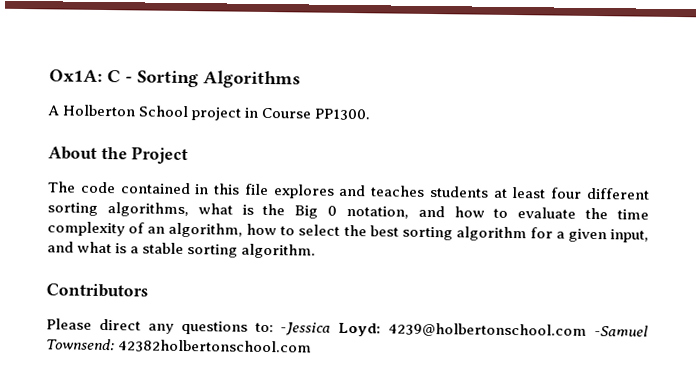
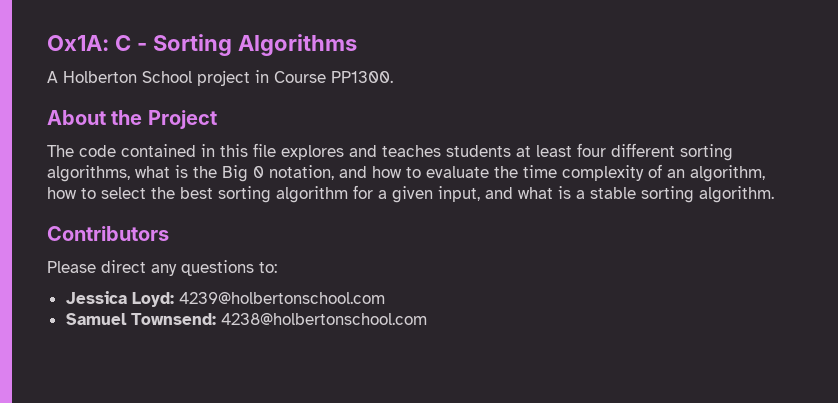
- Please direct any questions to: -Jessica Loyd: 4239@holbertonschool.com -Samuel Townsend: 42382holbertonschool.com
+ Please direct any questions to:
+ Jessica Loyd: 4239@holbertonschool.com
+ Samuel Townsend: 4238@holbertonschool.com

